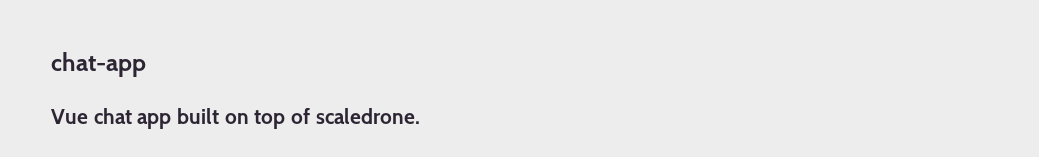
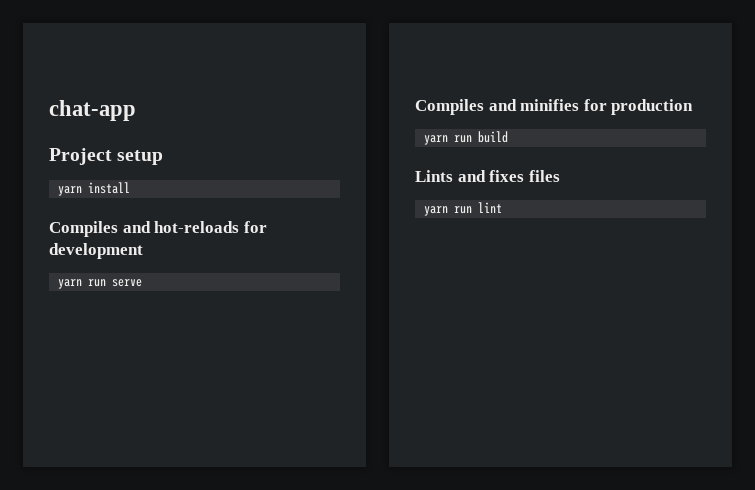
- Vue chat app built on top of scaledrone.
+ Project setup
+ yarn install
+ Compiles and hot-reloads for development
+ yarn run serve
+ Compiles and minifies for production
+ yarn run build
+ Lints and fixes files
+ yarn run lint

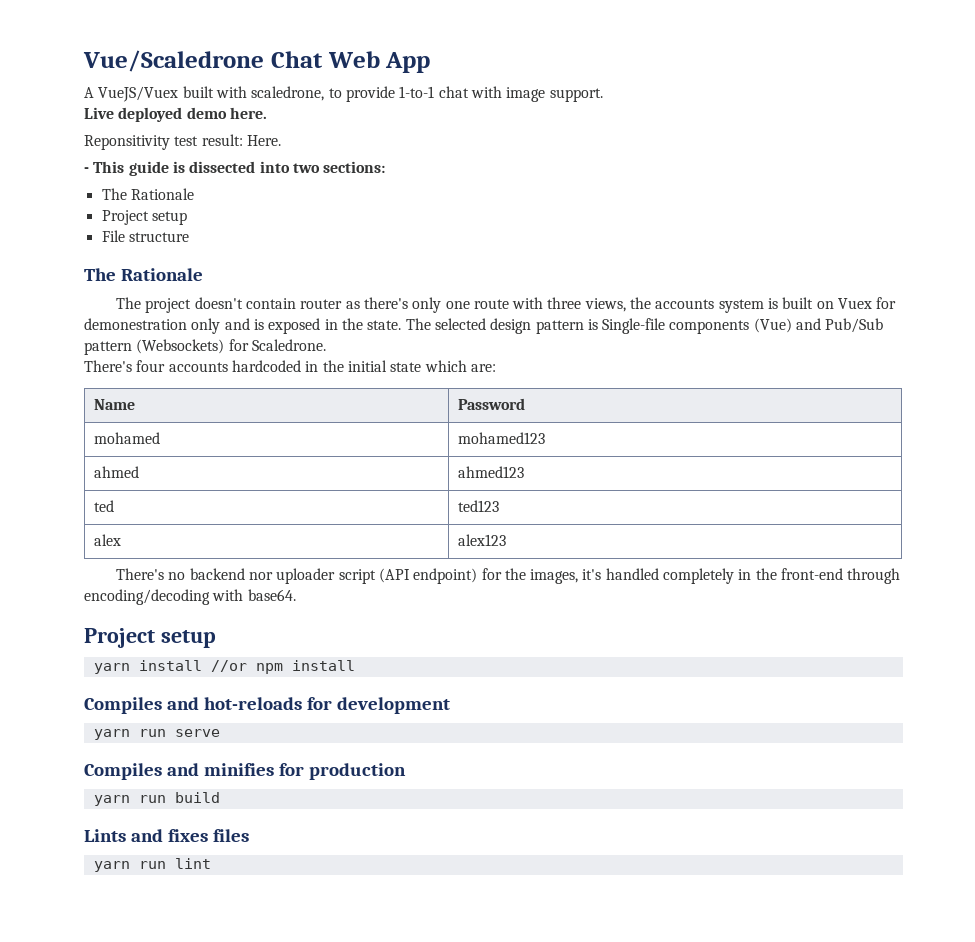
- chat-app
+ Vue/Scaledrone Chat Web App
+ A VueJS/Vuex built with scaledrone, to provide 1-to-1 chat with image support.
+ Live deployed demo here.
+ Reponsitivity test result: Here.
+ - This guide is dissected into two sections:
+ The Rationale
+ Project setup
+ File structure
+ The Rationale
+ The project doesn't contain router as there's only one route with three views, the accounts system is built on Vuex for demonestration only and is exposed in the state. The selected design pattern is Single-file components (Vue) and Pub/Sub pattern (Websockets) for Scaledrone.
+ There's four accounts hardcoded in the initial state which are:
+ Name | Password
+ mohamed | mohamed123
+ ahmed | ahmed123
+ ted | ted123
+ alex | alex123
+ There's no backend nor uploader script (API endpoint) for the images, it's handled completely in the front-end through encoding/decoding with base64.
- yarn install
+ yarn install //or npm install

